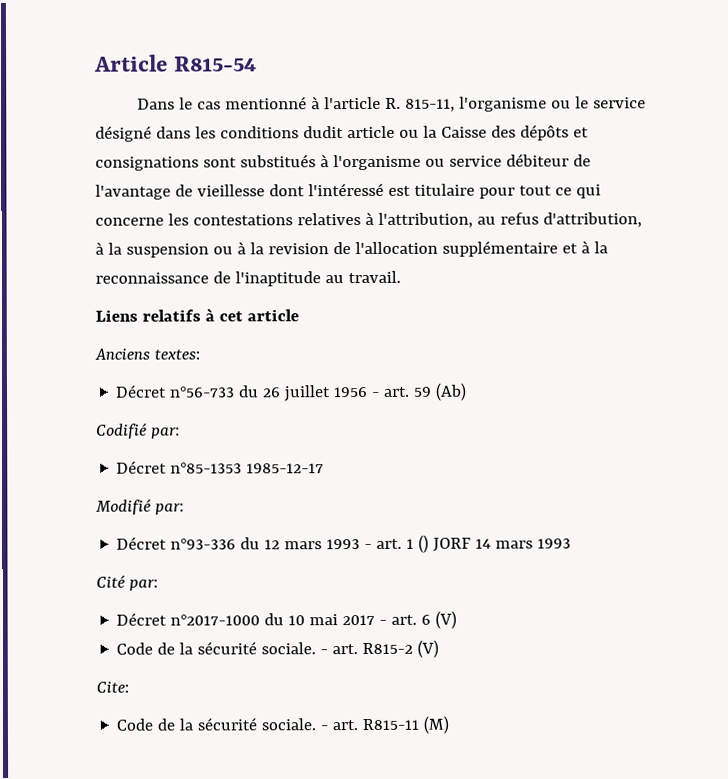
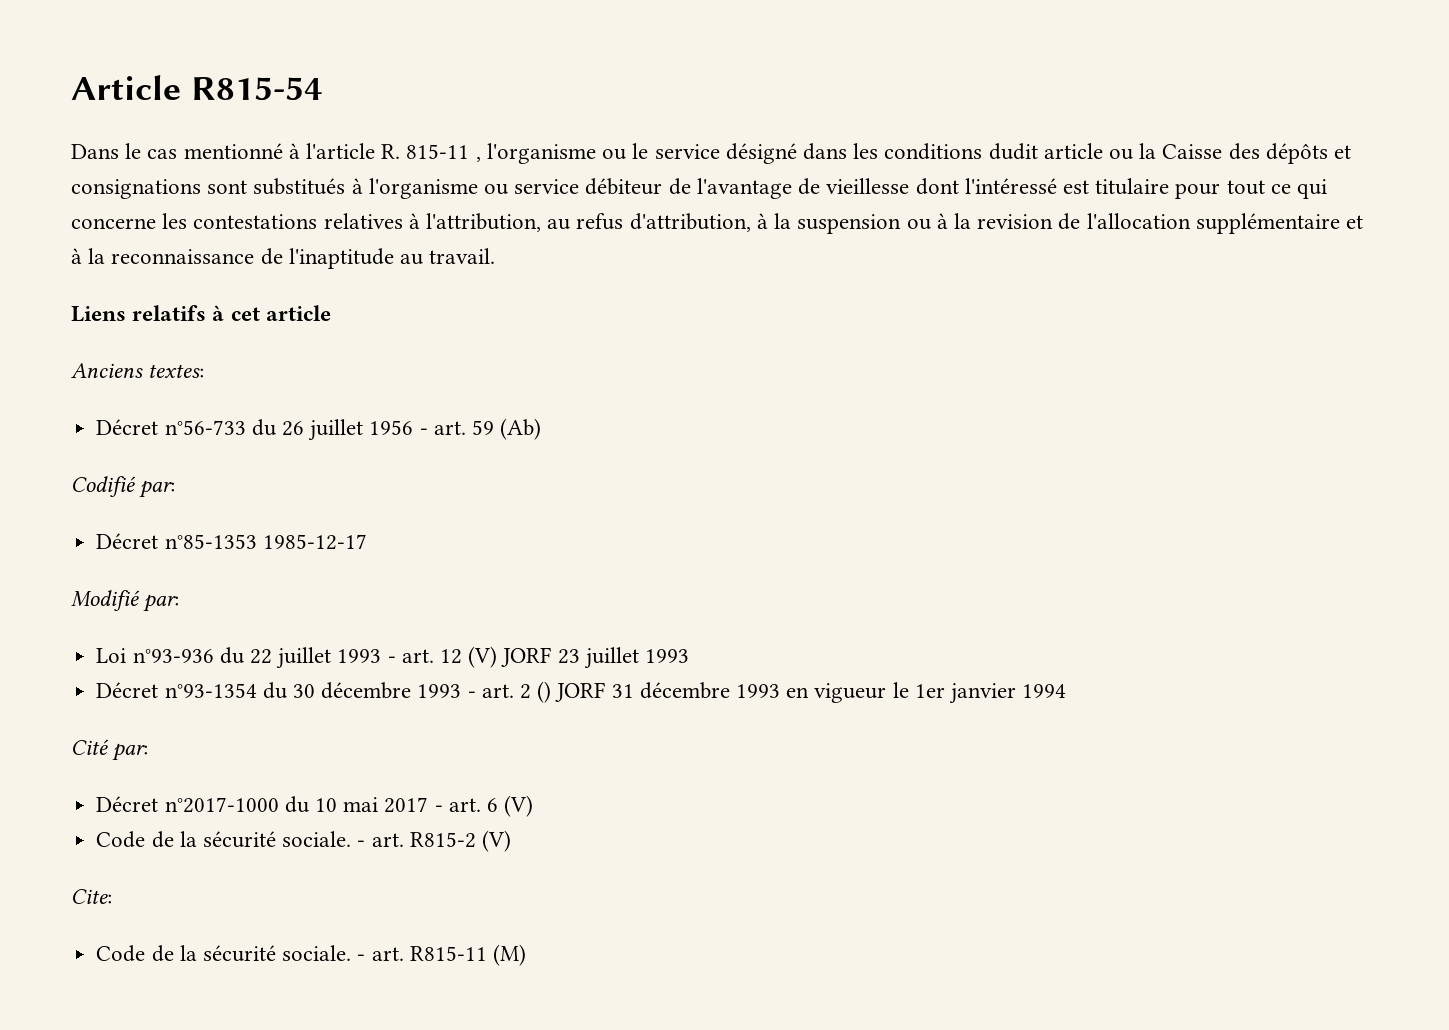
- Dans le cas mentionné à l'article R. 815-11, l'organisme ou le service désigné dans les conditions dudit article ou la Caisse des dépôts et consignations sont substitués à l'organisme ou service débiteur de l'avantage de vieillesse dont l'intéressé est titulaire pour tout ce qui concerne les contestations relatives à l'attribution, au refus d'attribution, à la suspension ou à la revision de l'allocation supplémentaire et à la reconnaissance de l'inaptitude au travail.
+ Dans le cas mentionné à l'article R. 815-11 , l'organisme ou le service désigné dans les conditions dudit article ou la Caisse des dépôts et consignations sont substitués à l'organisme ou service débiteur de l'avantage de vieillesse dont l'intéressé est titulaire pour tout ce qui concerne les contestations relatives à l'attribution, au refus d'attribution, à la suspension ou à la revision de l'allocation supplémentaire et à la reconnaissance de l'inaptitude au travail.
- Décret n°93-336 du 12 mars 1993 - art. 1 () JORF 14 mars 1993
+ Loi n°93-936 du 22 juillet 1993 - art. 12 (V) JORF 23 juillet 1993
+ Décret n°93-1354 du 30 décembre 1993 - art. 2 () JORF 31 décembre 1993 en vigueur le 1er janvier 1994

